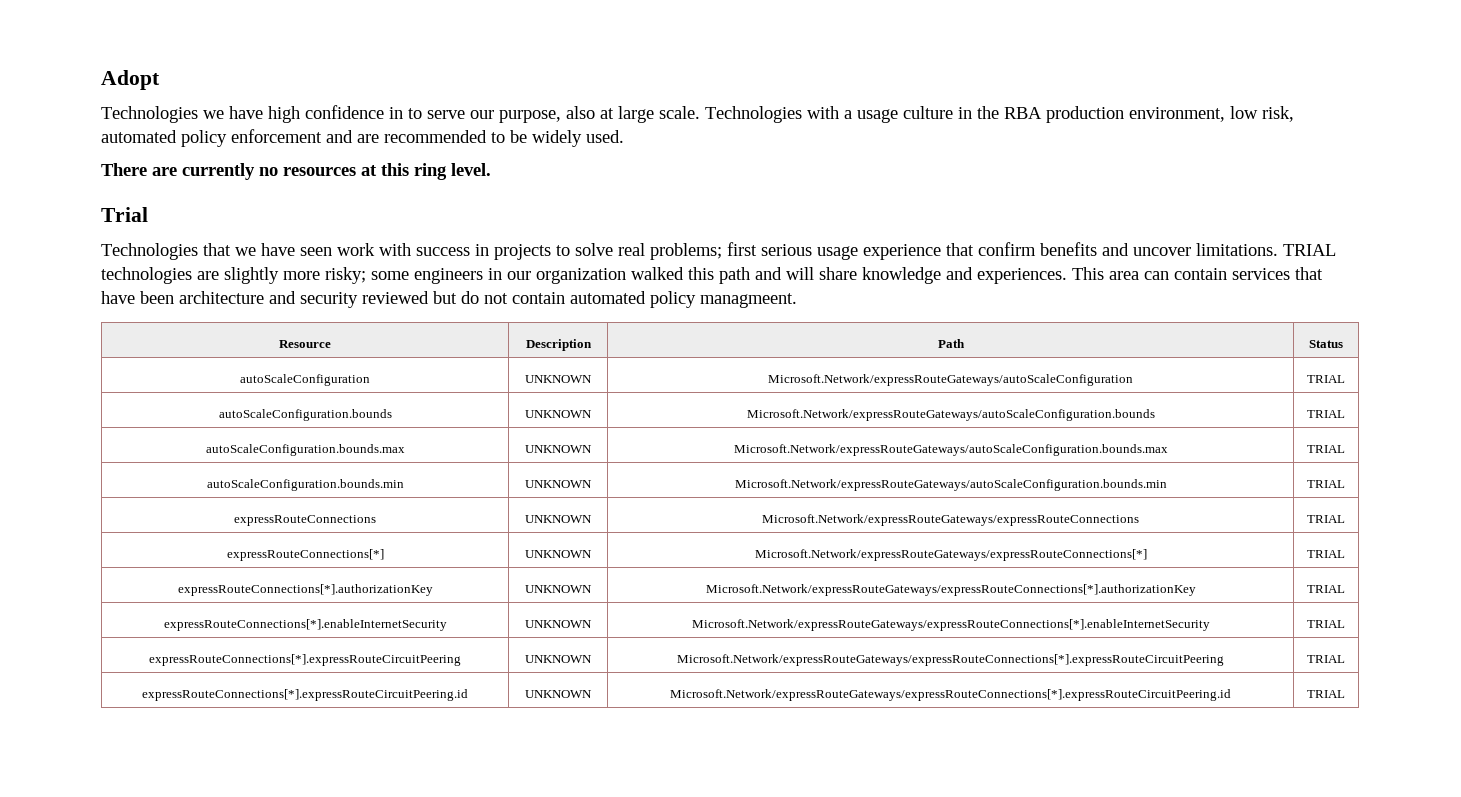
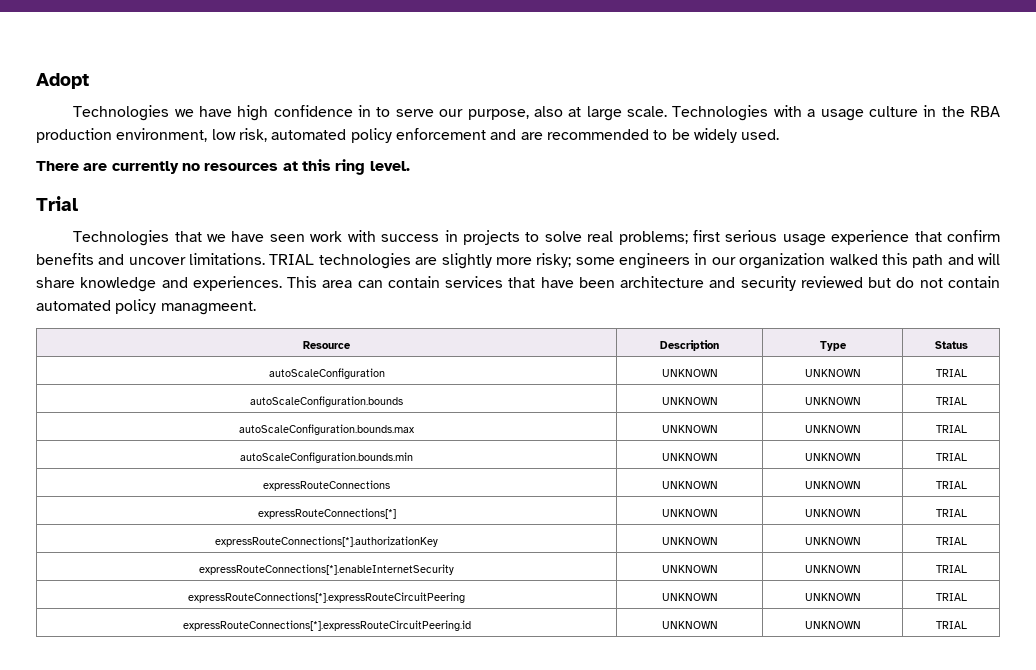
- Resource | Description | Path | Status
+ Resource | Description | Type | Status
- autoScaleConfiguration | UNKNOWN | Microsoft.Network/expressRouteGateways/autoScaleConfiguration | TRIAL
+ autoScaleConfiguration | UNKNOWN | UNKNOWN | TRIAL
- autoScaleConfiguration.bounds | UNKNOWN | Microsoft.Network/expressRouteGateways/autoScaleConfiguration.bounds | TRIAL
+ autoScaleConfiguration.bounds | UNKNOWN | UNKNOWN | TRIAL
- autoScaleConfiguration.bounds.max | UNKNOWN | Microsoft.Network/expressRouteGateways/autoScaleConfiguration.bounds.max | TRIAL
+ autoScaleConfiguration.bounds.max | UNKNOWN | UNKNOWN | TRIAL
- autoScaleConfiguration.bounds.min | UNKNOWN | Microsoft.Network/expressRouteGateways/autoScaleConfiguration.bounds.min | TRIAL
+ autoScaleConfiguration.bounds.min | UNKNOWN | UNKNOWN | TRIAL
- expressRouteConnections | UNKNOWN | Microsoft.Network/expressRouteGateways/expressRouteConnections | TRIAL
+ expressRouteConnections | UNKNOWN | UNKNOWN | TRIAL
- expressRouteConnections[*] | UNKNOWN | Microsoft.Network/expressRouteGateways/expressRouteConnections[*] | TRIAL
+ expressRouteConnections[*] | UNKNOWN | UNKNOWN | TRIAL
- expressRouteConnections[*].authorizationKey | UNKNOWN | Microsoft.Network/expressRouteGateways/expressRouteConnections[*].authorizationKey | TRIAL
+ expressRouteConnections[*].authorizationKey | UNKNOWN | UNKNOWN | TRIAL
- expressRouteConnections[*].enableInternetSecurity | UNKNOWN | Microsoft.Network/expressRouteGateways/expressRouteConnections[*].enableInternetSecurity | TRIAL
+ expressRouteConnections[*].enableInternetSecurity | UNKNOWN | UNKNOWN | TRIAL
- expressRouteConnections[*].expressRouteCircuitPeering | UNKNOWN | Microsoft.Network/expressRouteGateways/expressRouteConnections[*].expressRouteCircuitPeering | TRIAL
+ expressRouteConnections[*].expressRouteCircuitPeering | UNKNOWN | UNKNOWN | TRIAL
- expressRouteConnections[*].expressRouteCircuitPeering.id | UNKNOWN | Microsoft.Network/expressRouteGateways/expressRouteConnections[*].expressRouteCircuitPeering.id | TRIAL
+ expressRouteConnections[*].expressRouteCircuitPeering.id | UNKNOWN | UNKNOWN | TRIAL

